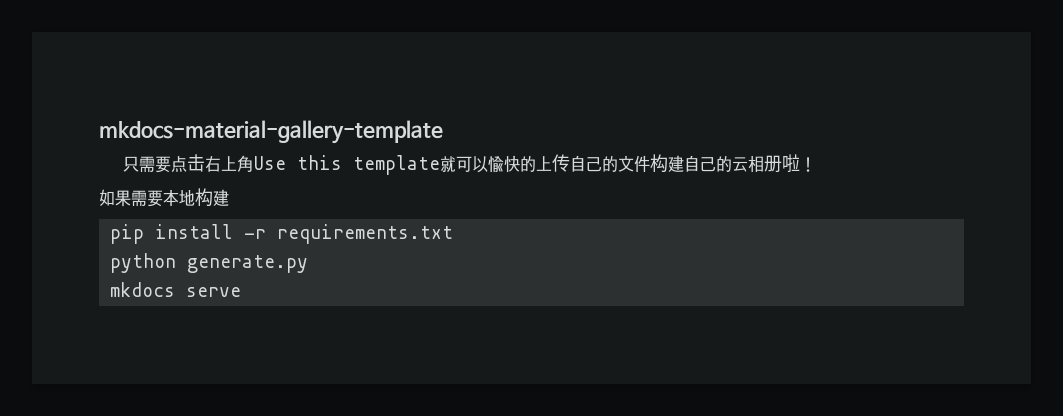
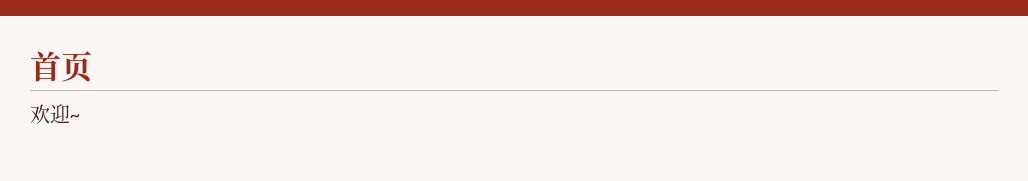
- mkdocs-material-gallery-template
- 只需要点击右上角Use this template就可以愉快的上传自己的文件构建自己的云相册啦！
- 如果需要本地构建
- pip install -r requirements.txt
- python generate.py
- mkdocs serve
+ 首页
+ 欢迎~

